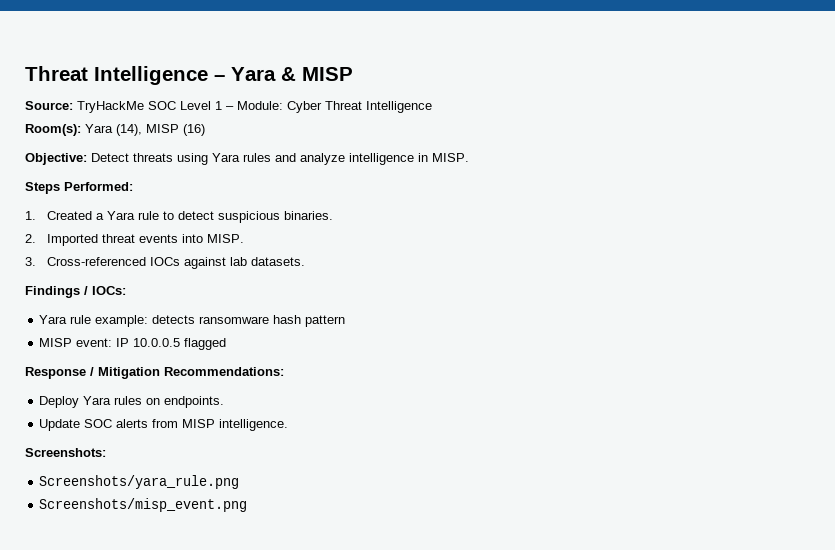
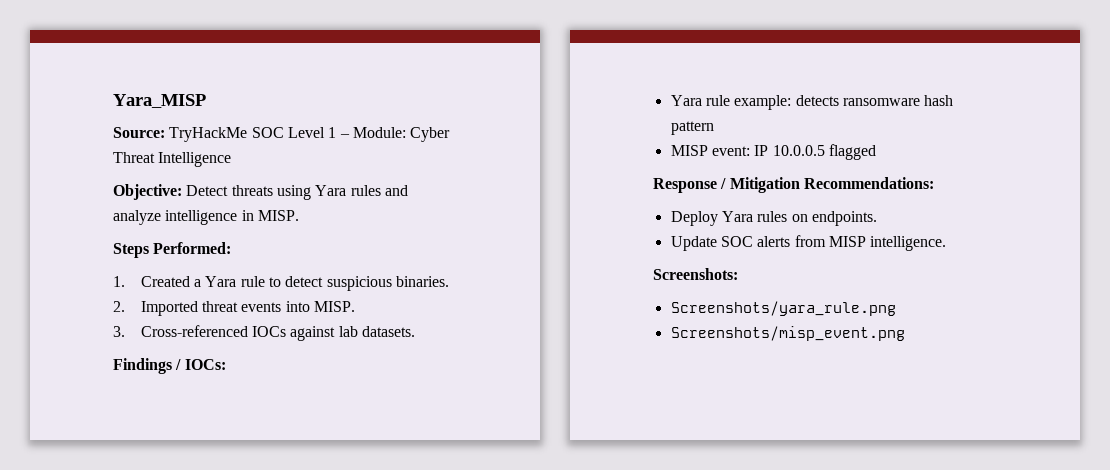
- Threat Intelligence – Yara & MISP
+ Yara_MISP
- Room(s): Yara (14), MISP (16)

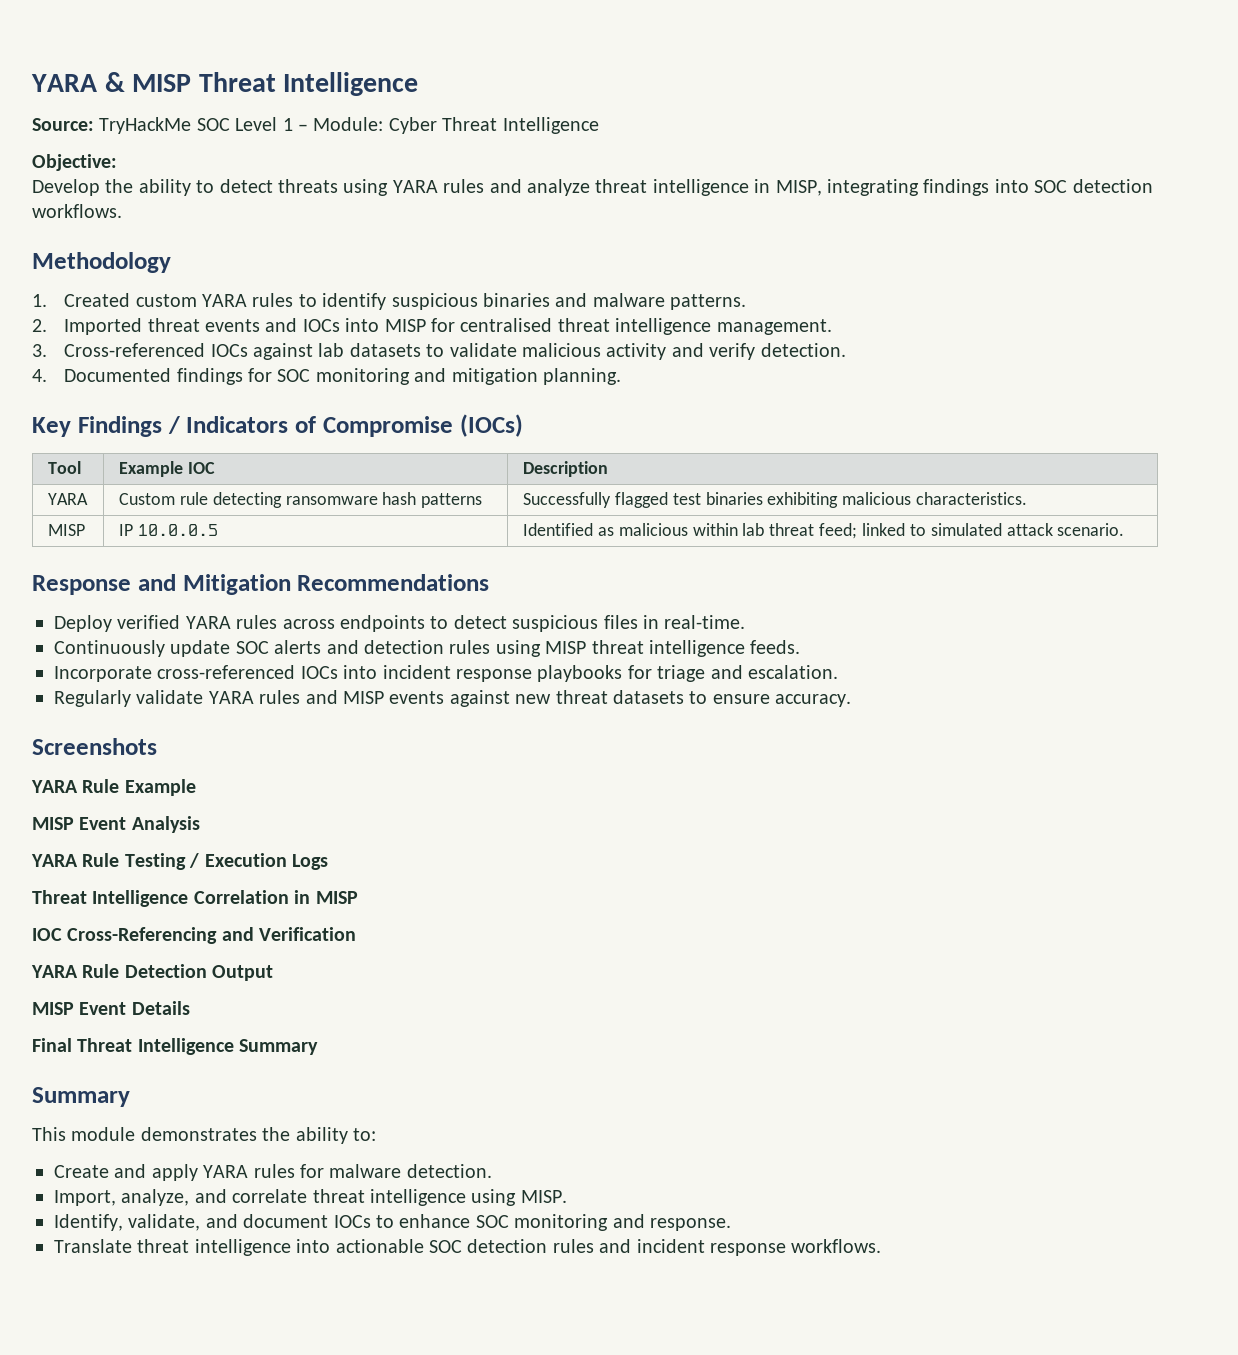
- Yara_MISP
+ YARA & MISP Threat Intelligence
- Objective: Detect threats using Yara rules and analyze intelligence in MISP.
- Steps Performed:
- 1. Created a Yara rule to detect suspicious binaries.
- 2. Imported threat events into MISP.
+ Objective:
+ Develop the ability to detect threats using YARA rules and analyze threat intelligence in MISP, integrating findings into SOC detection workflows.
+ Methodology
+ 1. Created custom YARA rules to identify suspicious binaries and malware patterns.
+ 2. Imported threat events and IOCs into MISP for centralised threat intelligence management.
- 3. Cross-referenced IOCs against lab datasets.
- Findings / IOCs:
- Yara rule example: detects ransomware hash pattern
- MISP event: IP 10.0.0.5 flagged
- Response / Mitigation Recommendations:
- Deploy Yara rules on endpoints.
- Update SOC alerts from MISP intelligence.
- Screenshots:
- Screenshots/yara_rule.png
- Screenshots/misp_event.png
+ 3. Cross-referenced IOCs against lab datasets to validate malicious activity and verify detection.
+ 4. Documented findings for SOC monitoring and mitigation planning.
+ Key Findings / Indicators of Compromise (IOCs)
+ Tool | Example IOC | Description
+ YARA | Custom rule detecting ransomware hash patterns | Successfully flagged test binaries exhibiting malicious characteristics.
+ MISP | IP 10.0.0.5 | Identified as malicious within lab threat feed; linked to simulated attack scenario.
+ Response and Mitigation Recommendations
+ Deploy verified YARA rules across endpoints to detect suspicious files in real-time.
+ Continuously update SOC alerts and detection rules using MISP threat intelligence feeds.
+ Incorporate cross-referenced IOCs into incident response playbooks for triage and escalation.
+ Regularly validate YARA rules and MISP events against new threat datasets to ensure accuracy.
+ Screenshots
+ YARA Rule Example
+ MISP Event Analysis
+ YARA Rule Testing / Execution Logs
+ Threat Intelligence Correlation in MISP
+ IOC Cross-Referencing and Verification
+ YARA Rule Detection Output
+ MISP Event Details
+ Final Threat Intelligence Summary
+ Summary
+ This module demonstrates the ability to:
+ Create and apply YARA rules for malware detection.
+ Import, analyze, and correlate threat intelligence using MISP.
+ Identify, validate, and document IOCs to enhance SOC monitoring and response.
+ Translate threat intelligence into actionable SOC detection rules and incident response workflows.

